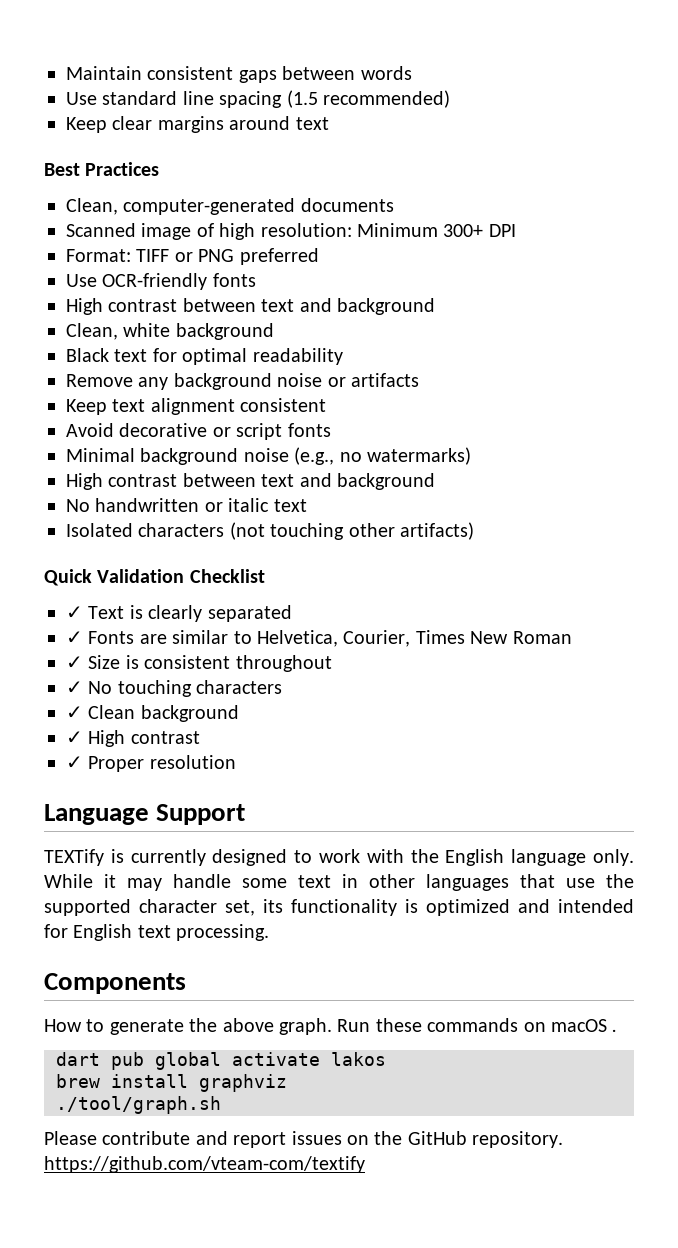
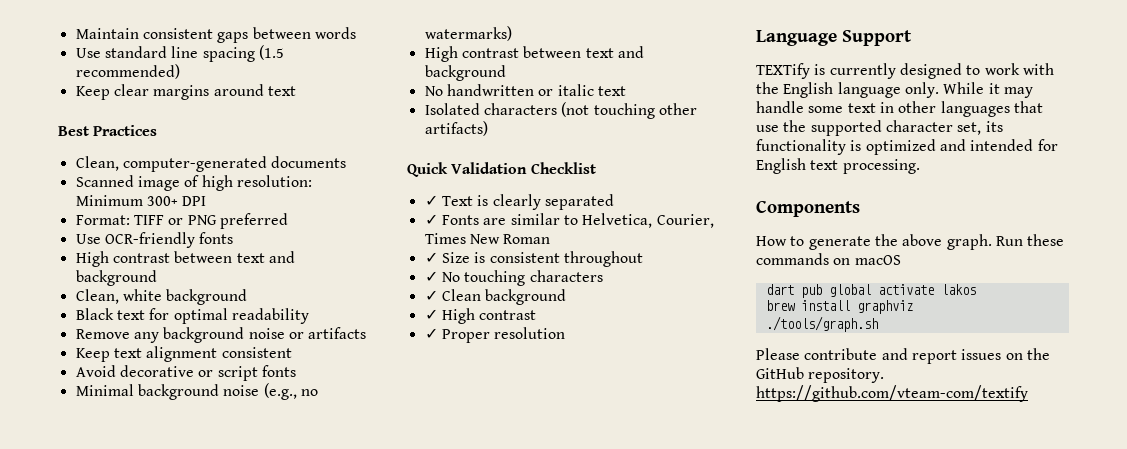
- Run these commands on macOS .
+ Run these commands on macOS
- ./tool/graph.sh
+ ./tools/graph.sh

